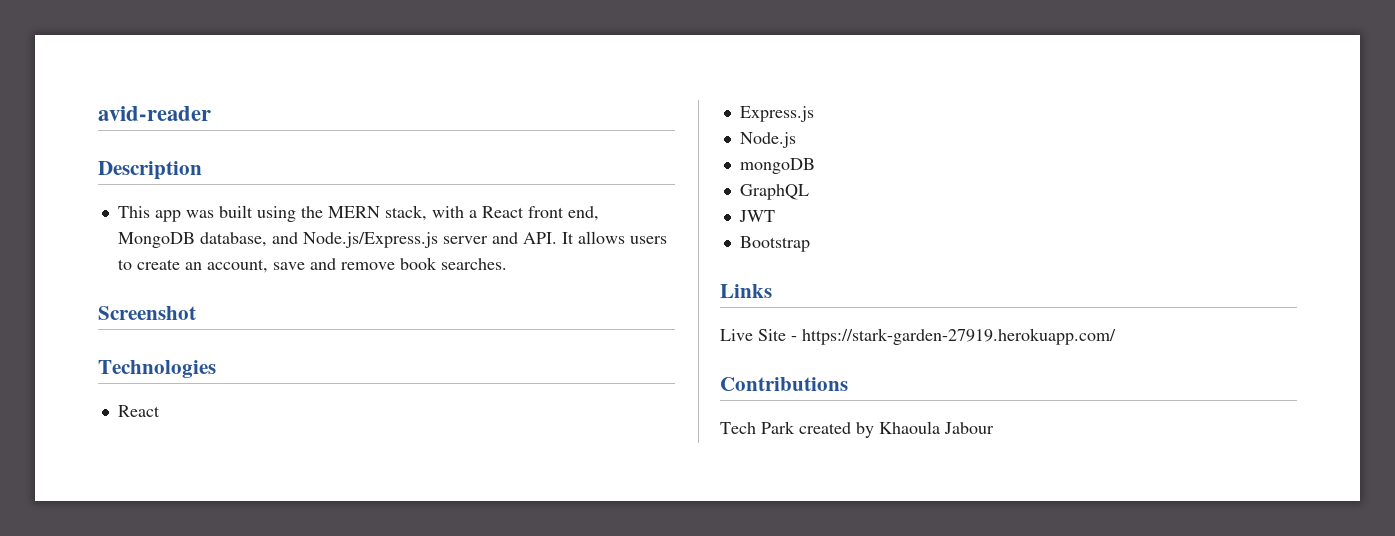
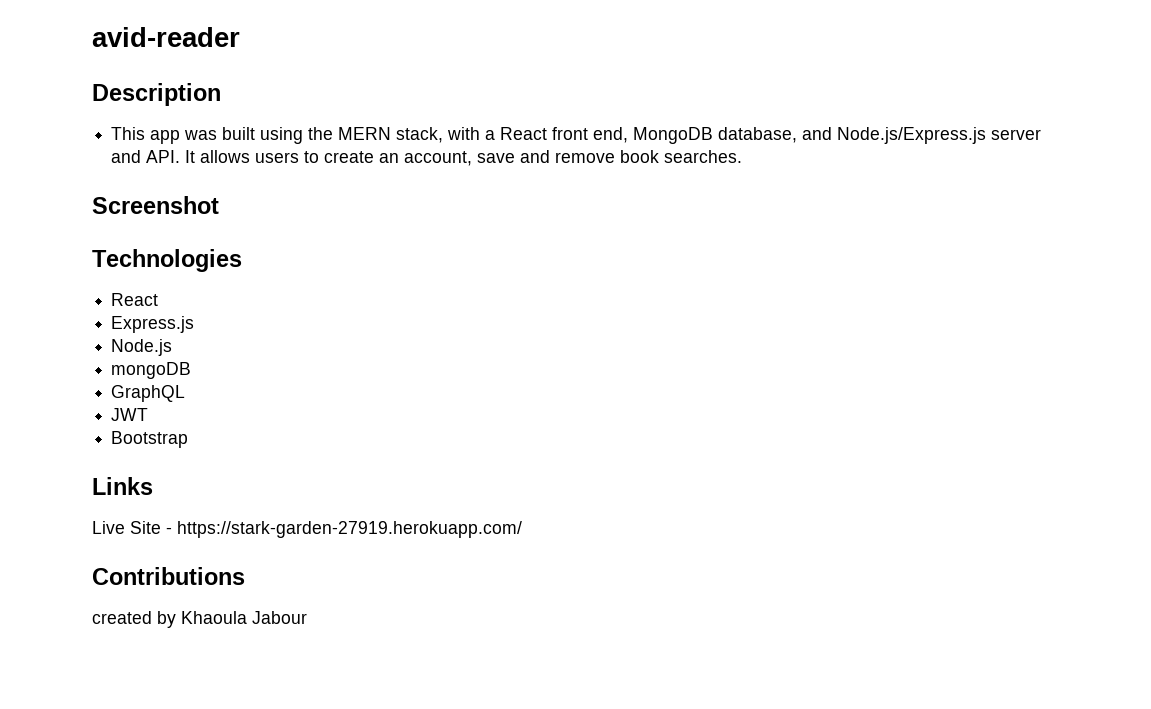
- Tech Park created by Khaoula Jabour
+ created by Khaoula Jabour

